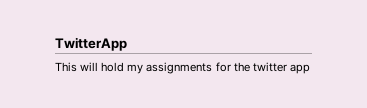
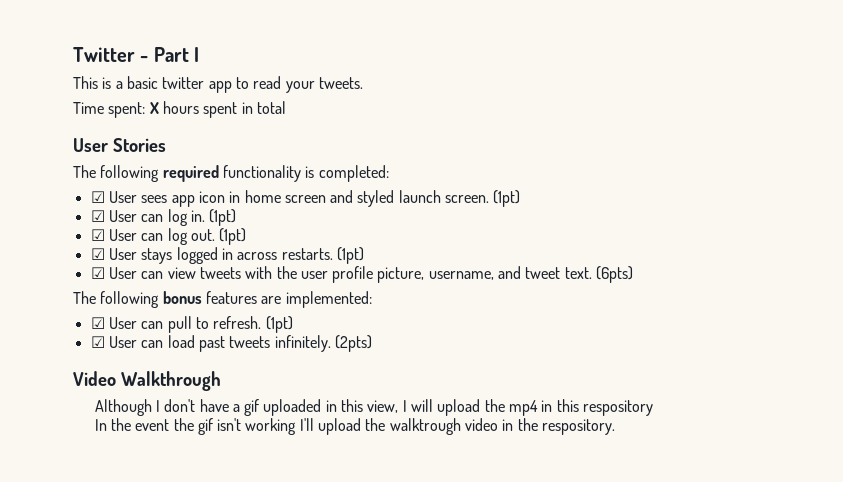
- TwitterApp
- This will hold my assignments for the twitter app
+ Twitter - Part I
+ This is a basic twitter app to read your tweets.
+ Time spent: X hours spent in total
+ User Stories
+ The following required functionality is completed:
+ ☑ User sees app icon in home screen and styled launch screen. (1pt)
+ ☑ User can log in. (1pt)
+ ☑ User can log out. (1pt)
+ ☑ User stays logged in across restarts. (1pt)
+ ☑ User can view tweets with the user profile picture, username, and tweet text. (6pts)
+ The following bonus features are implemented:
+ ☑ User can pull to refresh. (1pt)
+ ☑ User can load past tweets infinitely. (2pts)
+ Video Walkthrough
+ Although I don't have a gif uploaded in this view, I will upload the mp4 in this respository
+ In the event the gif isn't working I'll upload the walktrough video in the respository.

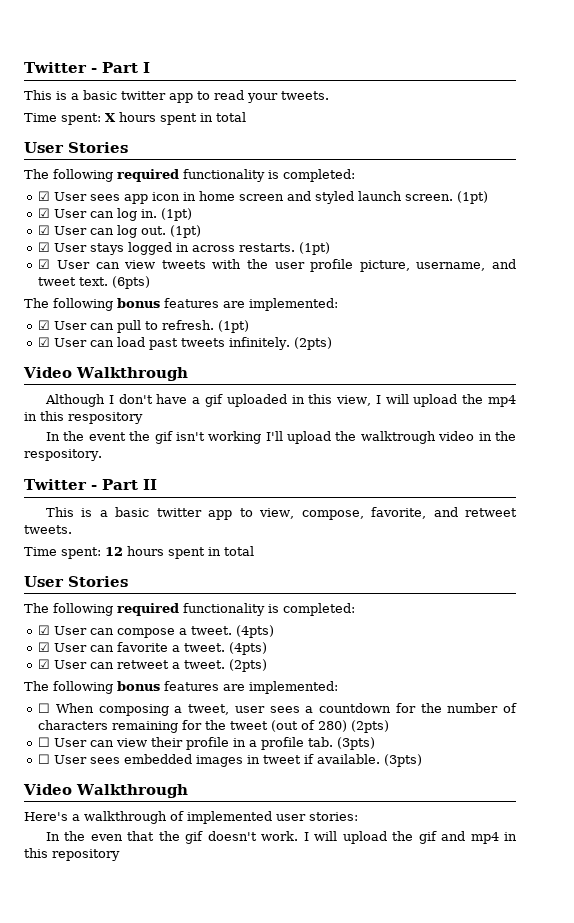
+ Twitter - Part II
+ This is a basic twitter app to view, compose, favorite, and retweet tweets.
+ Time spent: 12 hours spent in total
+ User Stories
+ The following required functionality is completed:
+ ☑ User can compose a tweet. (4pts)
+ ☑ User can favorite a tweet. (4pts)
+ ☑ User can retweet a tweet. (2pts)
+ The following bonus features are implemented:
+ ☐ When composing a tweet, user sees a countdown for the number of characters remaining for the tweet (out of 280) (2pts)
+ ☐ User can view their profile in a profile tab. (3pts)
+ ☐ User sees embedded images in tweet if available. (3pts)
+ Video Walkthrough
+ Here's a walkthrough of implemented user stories:
+ In the even that the gif doesn't work. I will upload the gif and mp4 in this repository

